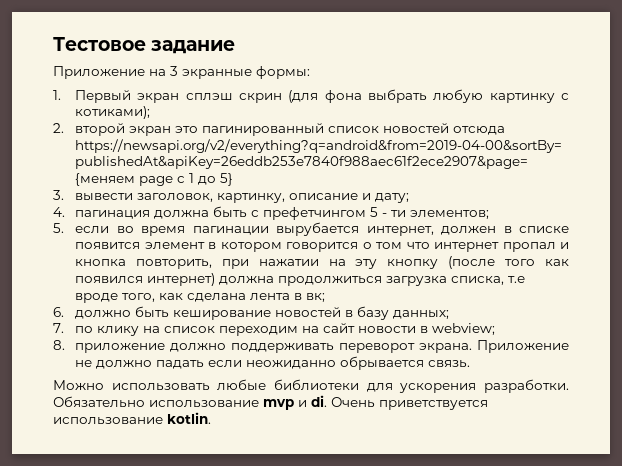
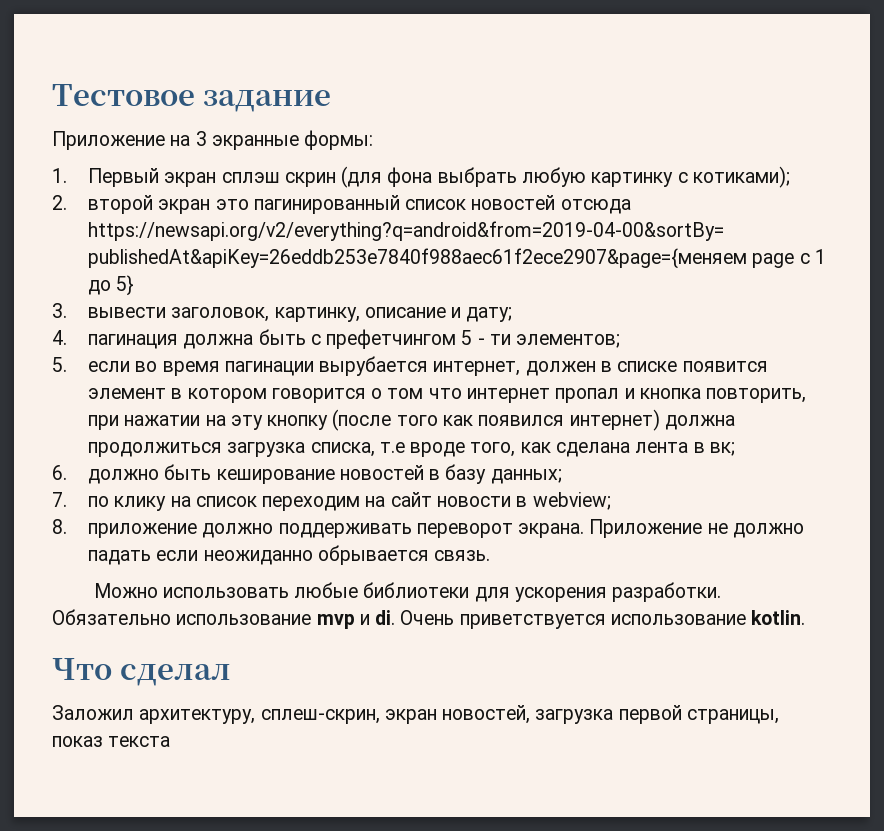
+ Что сделал
+ Заложил архитектуру, сплеш-скрин, экран новостей, загрузка первой страницы, показ текста

